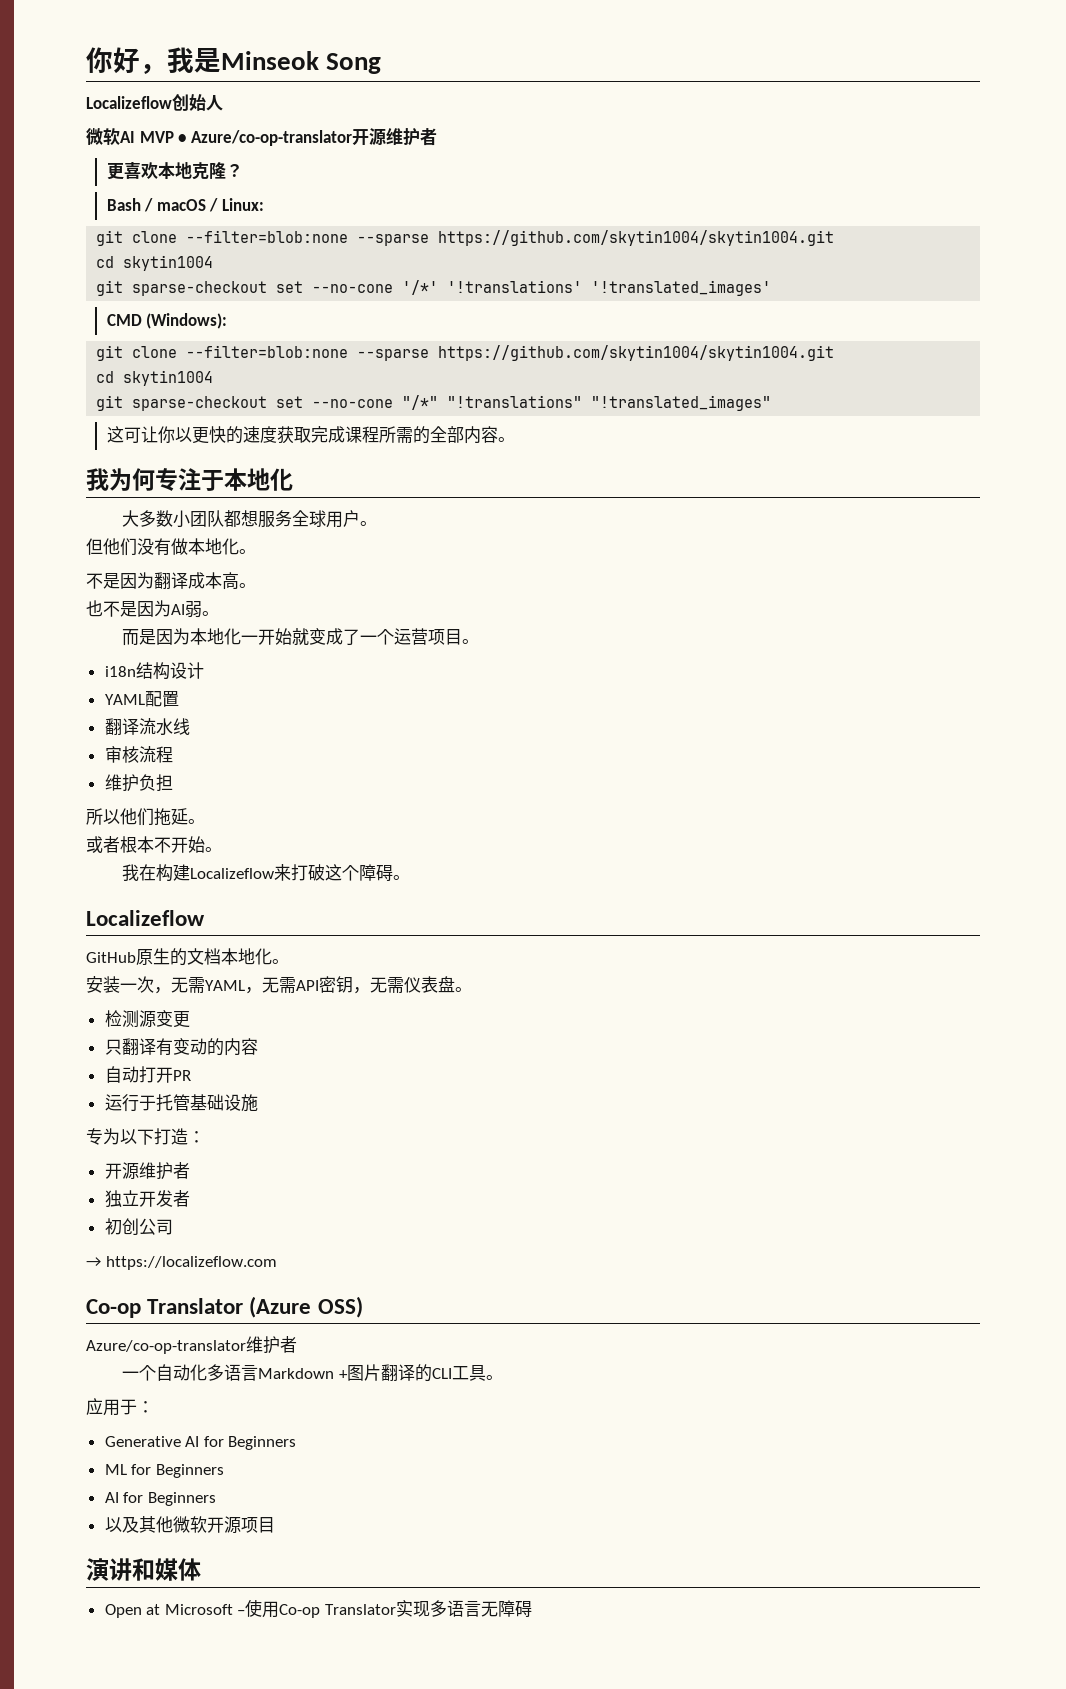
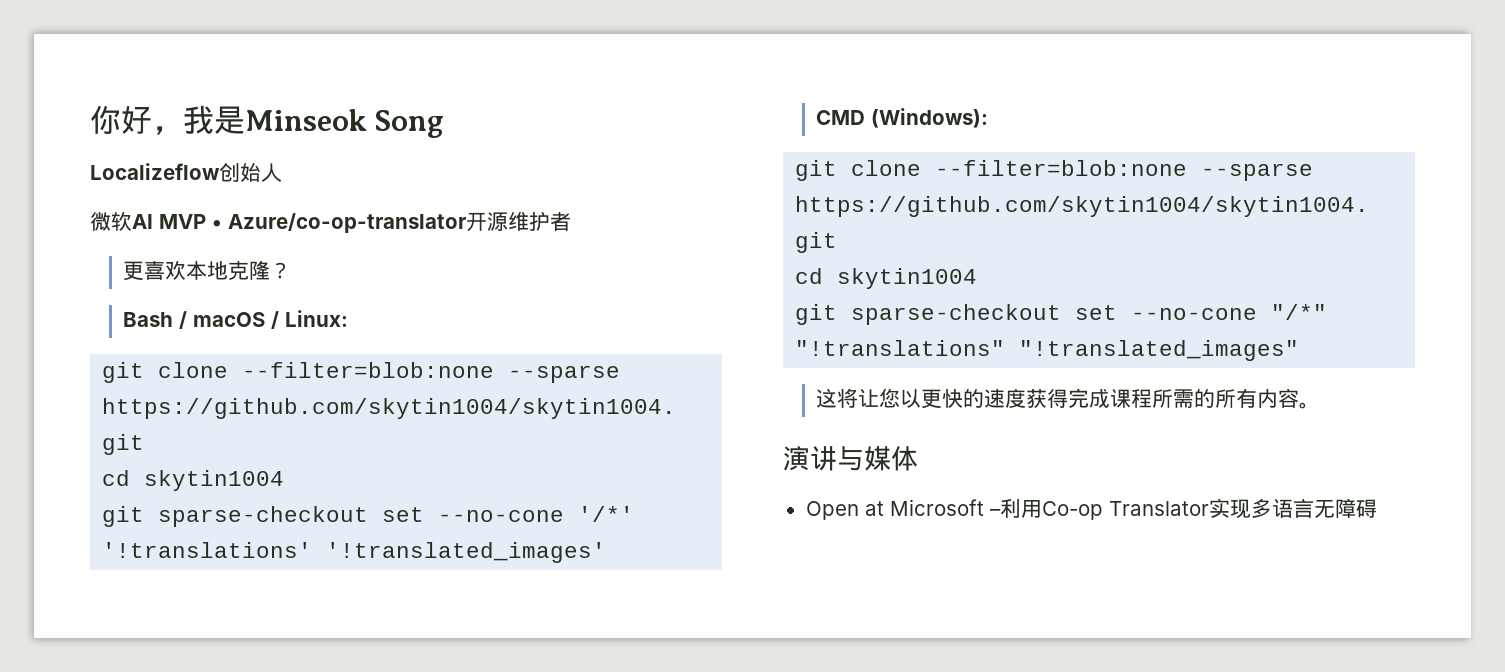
- 这可让你以更快的速度获取完成课程所需的全部内容。
+ 这将让您以更快的速度获得完成课程所需的所有内容。
- 我为何专注于本地化
- 大多数小团队都想服务全球用户。
- 但他们没有做本地化。
- 不是因为翻译成本高。
- 也不是因为AI弱。
- 而是因为本地化一开始就变成了一个运营项目。
- i18n结构设计
- YAML配置
- 翻译流水线
- 审核流程
- 维护负担
- 所以他们拖延。
- 或者根本不开始。
- 我在构建Localizeflow来打破这个障碍。
- Localizeflow
- GitHub原生的文档本地化。
- 安装一次，无需YAML，无需API密钥，无需仪表盘。
- 检测源变更
- 只翻译有变动的内容
- 自动打开PR
- 运行于托管基础设施
- 专为以下打造：
- 开源维护者
- 独立开发者
- 初创公司
- → https://localizeflow.com
- Co-op Translator (Azure OSS)
- Azure/co-op-translator维护者
- 一个自动化多语言Markdown +图片翻译的CLI工具。
- 应用于：
- Generative AI for Beginners
- ML for Beginners
- AI for Beginners
- 以及其他微软开源项目
- 演讲和媒体
+ 演讲与媒体
- Open at Microsoft –使用Co-op Translator实现多语言无障碍
+ Open at Microsoft –利用Co-op Translator实现多语言无障碍

